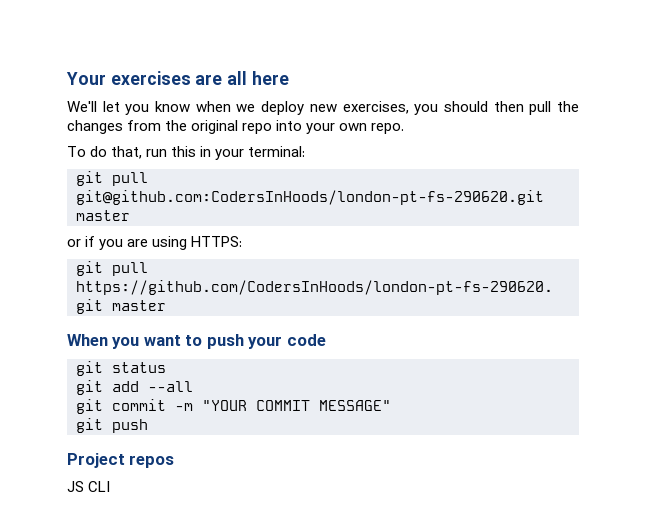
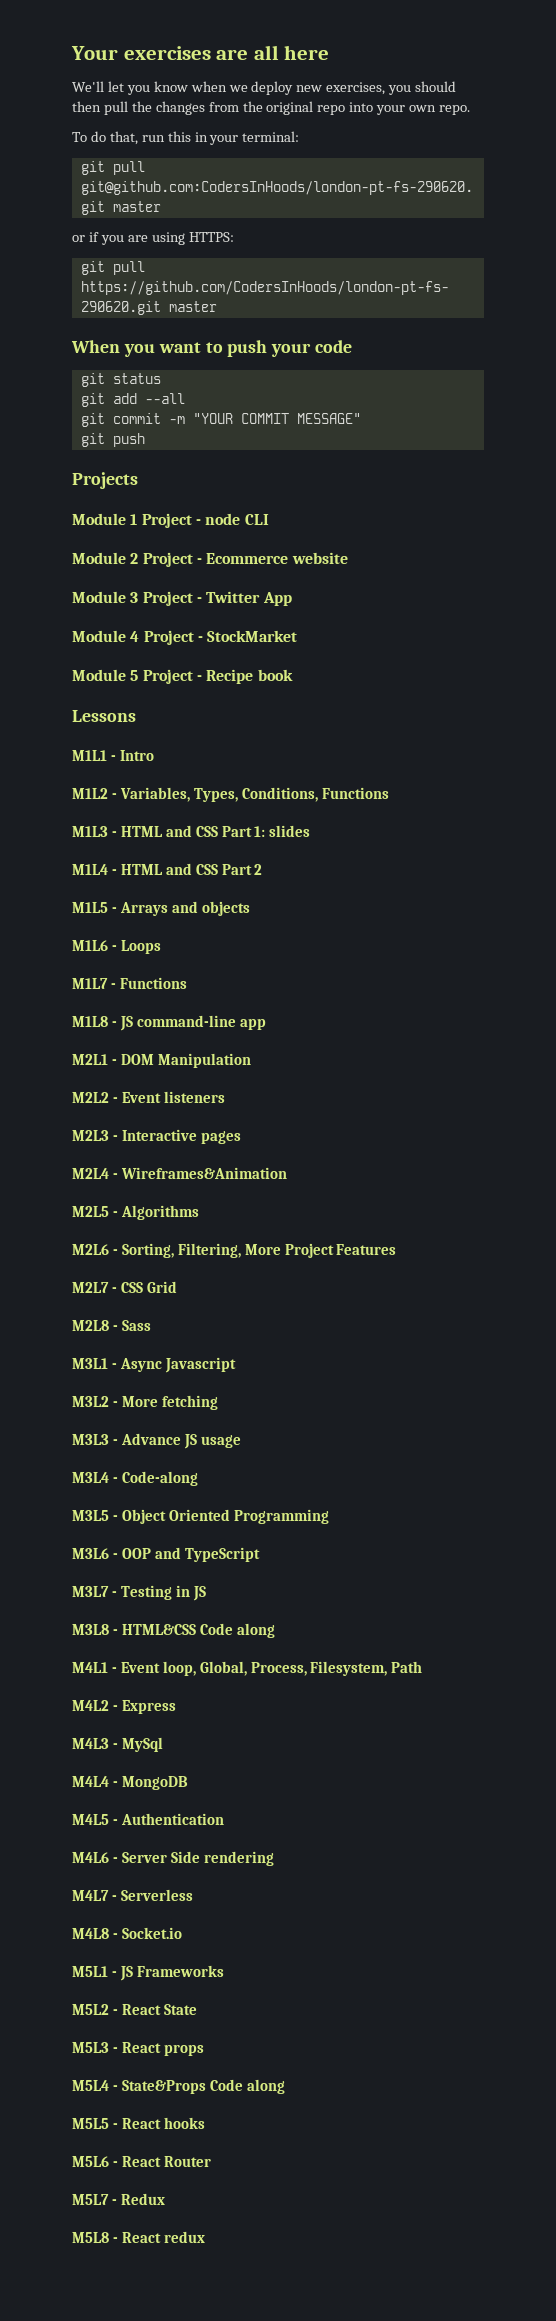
- Project repos
- JS CLI
+ Projects
+ Module 1 Project - node CLI
+ Module 2 Project - Ecommerce website
+ Module 3 Project - Twitter App
+ Module 4 Project - StockMarket
+ Module 5 Project - Recipe book
+ Lessons
+ M1L1 - Intro
+ M1L2 - Variables, Types, Conditions, Functions
+ M1L3 - HTML and CSS Part 1: slides
+ M1L4 - HTML and CSS Part 2
+ M1L5 - Arrays and objects
+ M1L6 - Loops
+ M1L7 - Functions
+ M1L8 - JS command-line app
+ M2L1 - DOM Manipulation
+ M2L2 - Event listeners
+ M2L3 - Interactive pages
+ M2L4 - Wireframes&Animation
+ M2L5 - Algorithms
+ M2L6 - Sorting, Filtering, More Project Features
+ M2L7 - CSS Grid
+ M2L8 - Sass
+ M3L1 - Async Javascript
+ M3L2 - More fetching
+ M3L3 - Advance JS usage
+ M3L4 - Code-along
+ M3L5 - Object Oriented Programming
+ M3L6 - OOP and TypeScript
+ M3L7 - Testing in JS
+ M3L8 - HTML&CSS Code along
+ M4L1 - Event loop, Global, Process, Filesystem, Path
+ M4L2 - Express
+ M4L3 - MySql
+ M4L4 - MongoDB
+ M4L5 - Authentication
+ M4L6 - Server Side rendering
+ M4L7 - Serverless
+ M4L8 - Socket.io
+ M5L1 - JS Frameworks
+ M5L2 - React State
+ M5L3 - React props
+ M5L4 - State&Props Code along
+ M5L5 - React hooks
+ M5L6 - React Router
+ M5L7 - Redux
+ M5L8 - React redux

